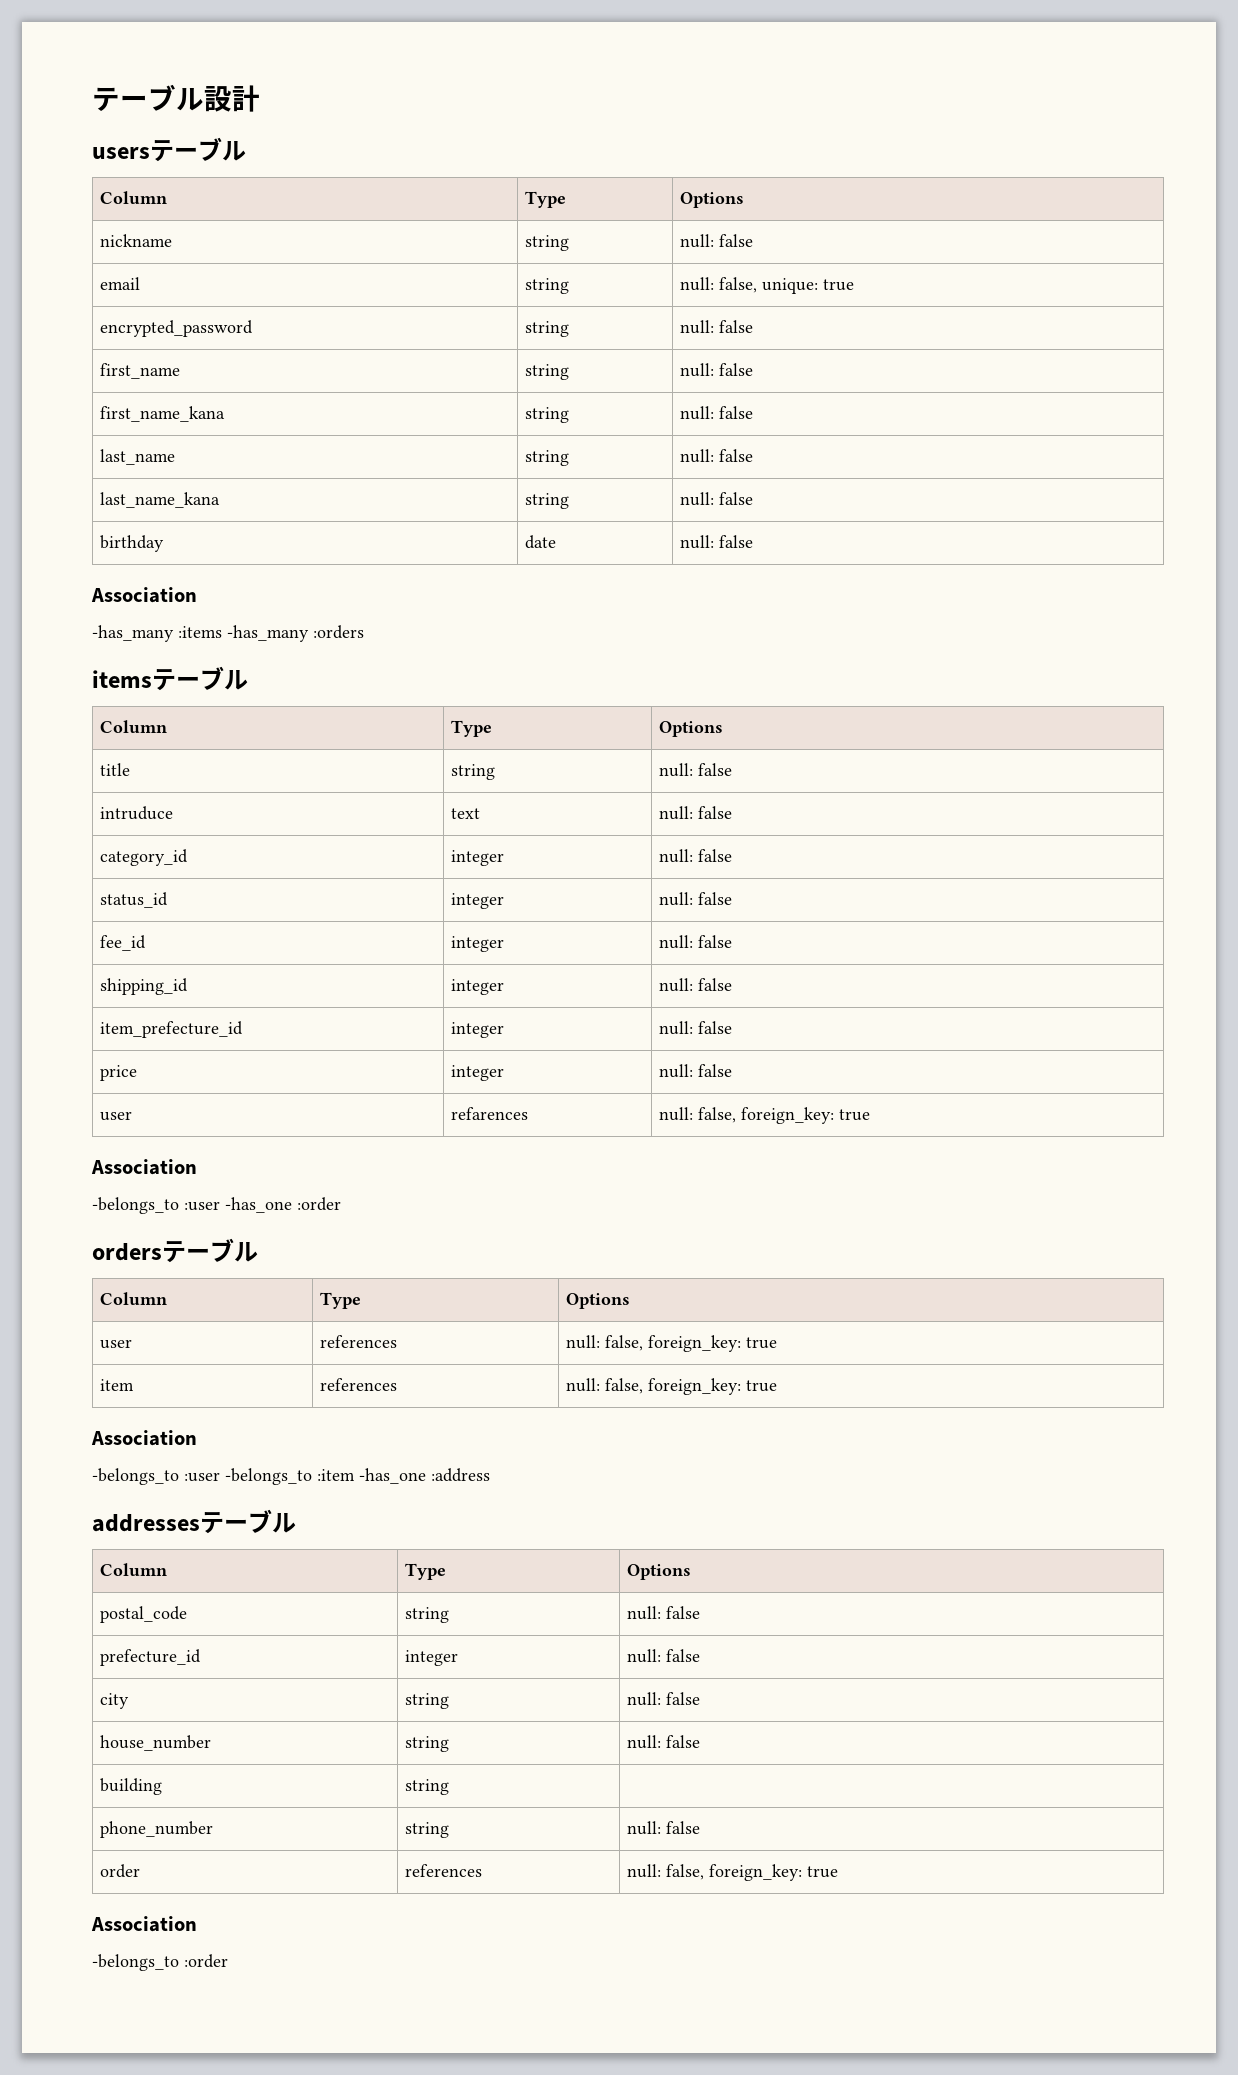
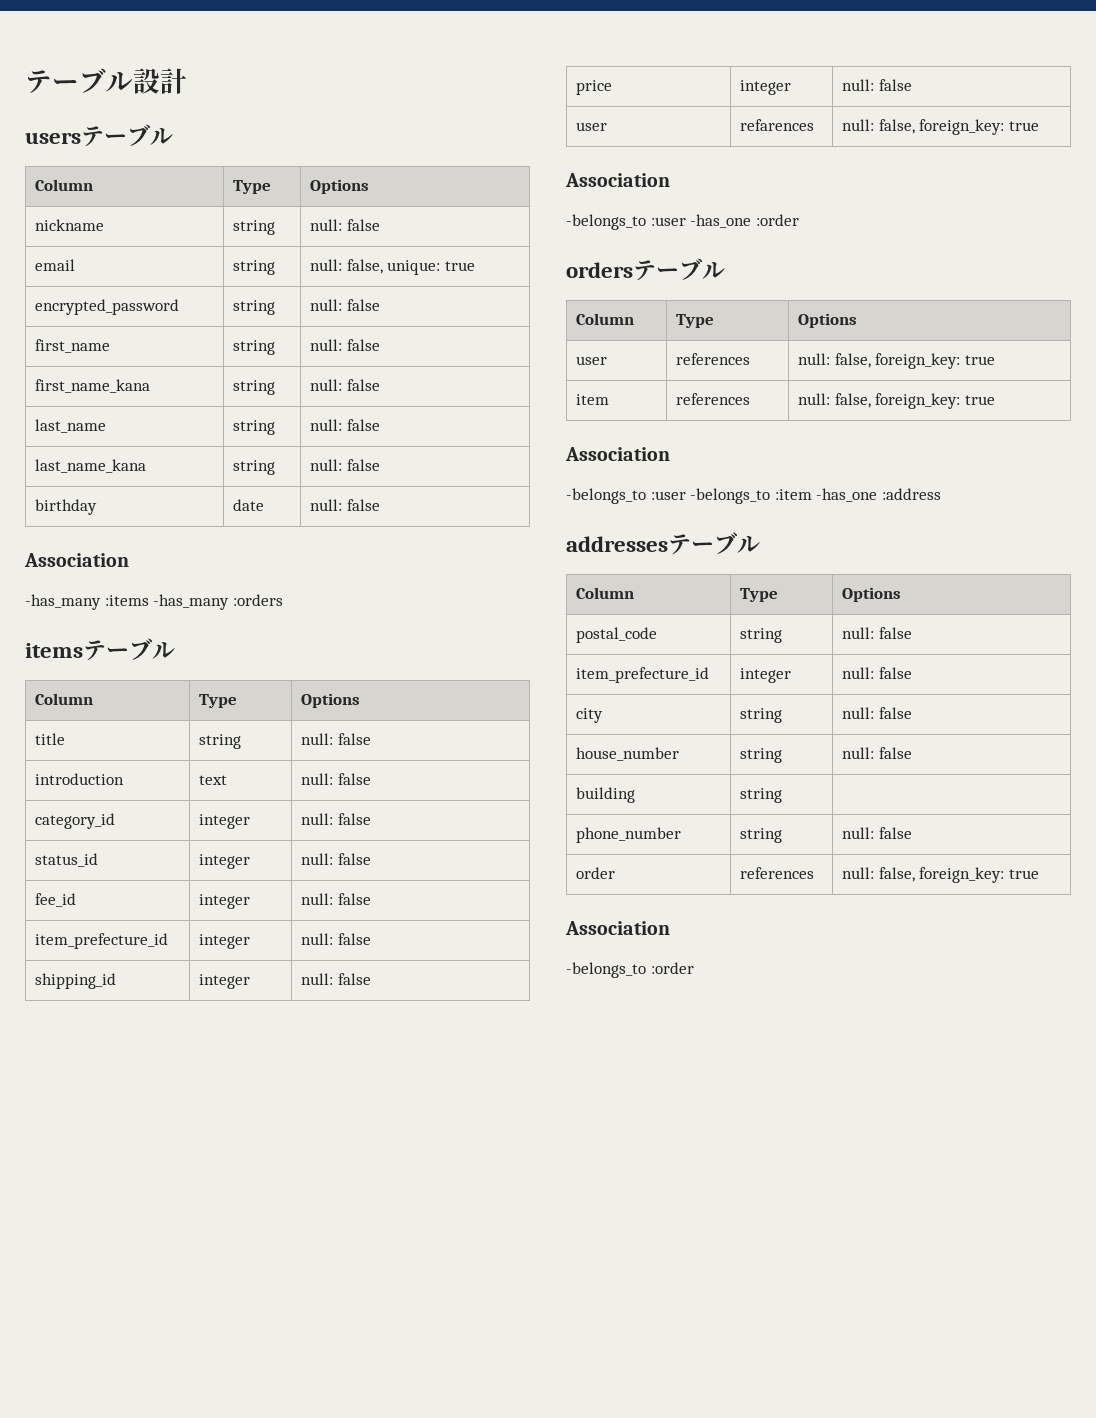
- intruduce | text | null: false
+ introduction | text | null: false
  fee_id | integer | null: false
+ item_prefecture_id | integer | null: false
  shipping_id | integer | null: false
- item_prefecture_id | integer | null: false
  postal_code | string | null: false
- prefecture_id | integer | null: false
+ item_prefecture_id | integer | null: false

